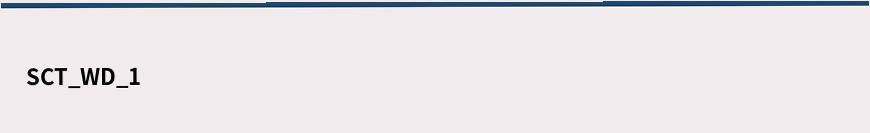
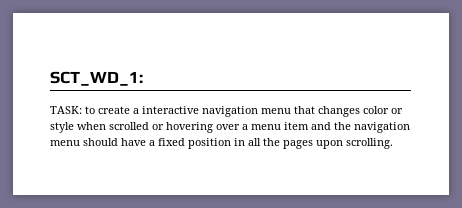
- SCT_WD_1
+ SCT_WD_1:
+ TASK: to create a interactive navigation menu that changes color or style when scrolled or hovering over a menu item and the navigation menu should have a fixed position in all the pages upon scrolling.

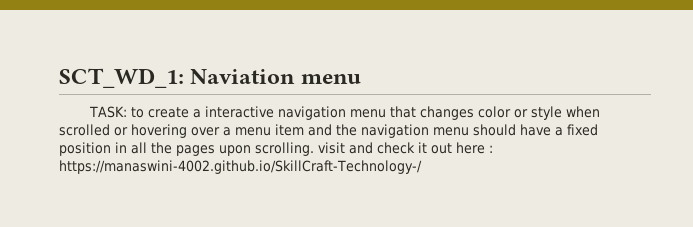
- SCT_WD_1:
+ SCT_WD_1: Naviation menu
- TASK: to create a interactive navigation menu that changes color or style when scrolled or hovering over a menu item and the navigation menu should have a fixed position in all the pages upon scrolling.
+ TASK: to create a interactive navigation menu that changes color or style when scrolled or hovering over a menu item and the navigation menu should have a fixed position in all the pages upon scrolling. visit and check it out here : https://manaswini-4002.github.io/SkillCraft-Technology-/

